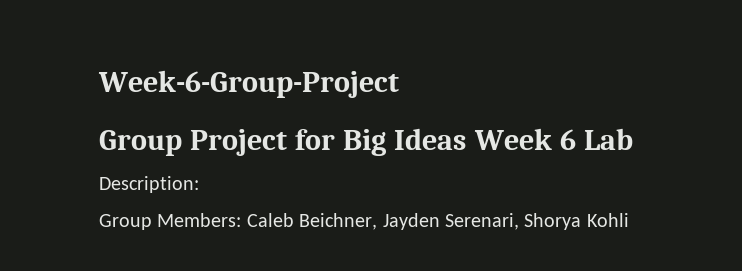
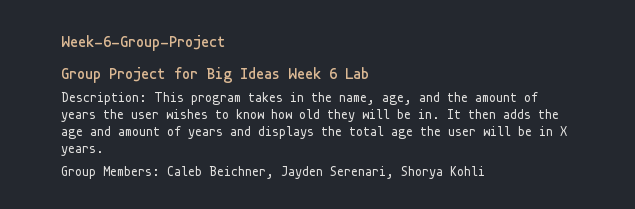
- Description:
+ Description: This program takes in the name, age, and the amount of years the user wishes to know how old they will be in. It then adds the age and amount of years and displays the total age the user will be in X years.

